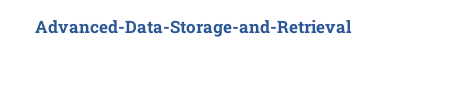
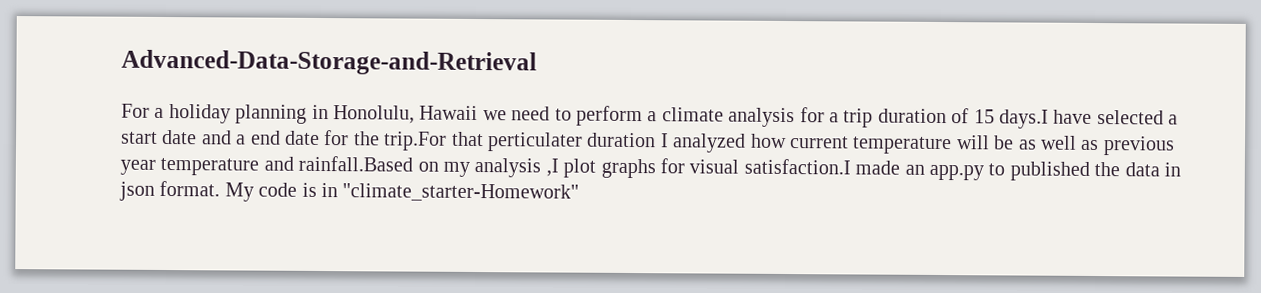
+ For a holiday planning in Honolulu, Hawaii we need to perform a climate analysis for a trip duration of 15 days.I have selected a start date and a end date for the trip.For that perticulater duration I analyzed how current temperature will be as well as previous year temperature and rainfall.Based on my analysis ,I plot graphs for visual satisfaction.I made an app.py to published the data in json format. My code is in "climate_starter-Homework"

